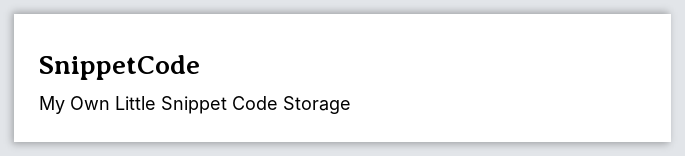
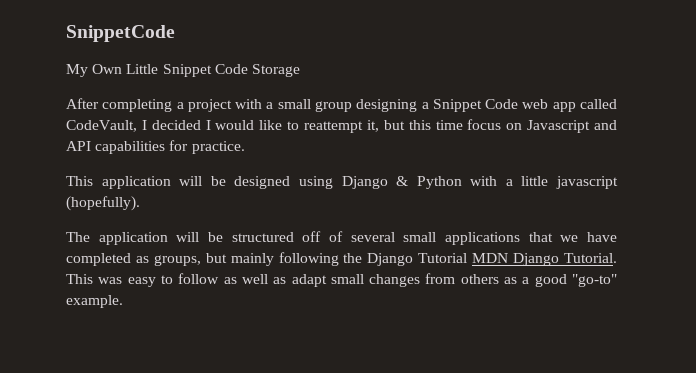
+ After completing a project with a small group designing a Snippet Code web app called CodeVault, I decided I would like to reattempt it, but this time focus on Javascript and API capabilities for practice.
+ This application will be designed using Django & Python with a little javascript (hopefully).
+ The application will be structured off of several small applications that we have completed as groups, but mainly following the Django Tutorial MDN Django Tutorial. This was easy to follow as well as adapt small changes from others as a good "go-to" example.

